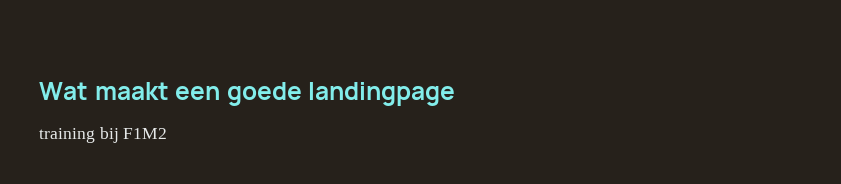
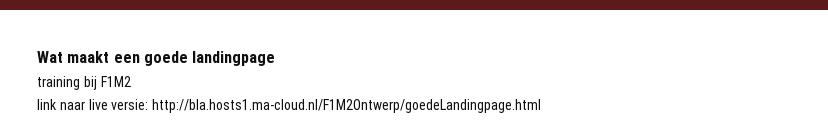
+ link naar live versie: http://bla.hosts1.ma-cloud.nl/F1M2Ontwerp/goedeLandingpage.html

